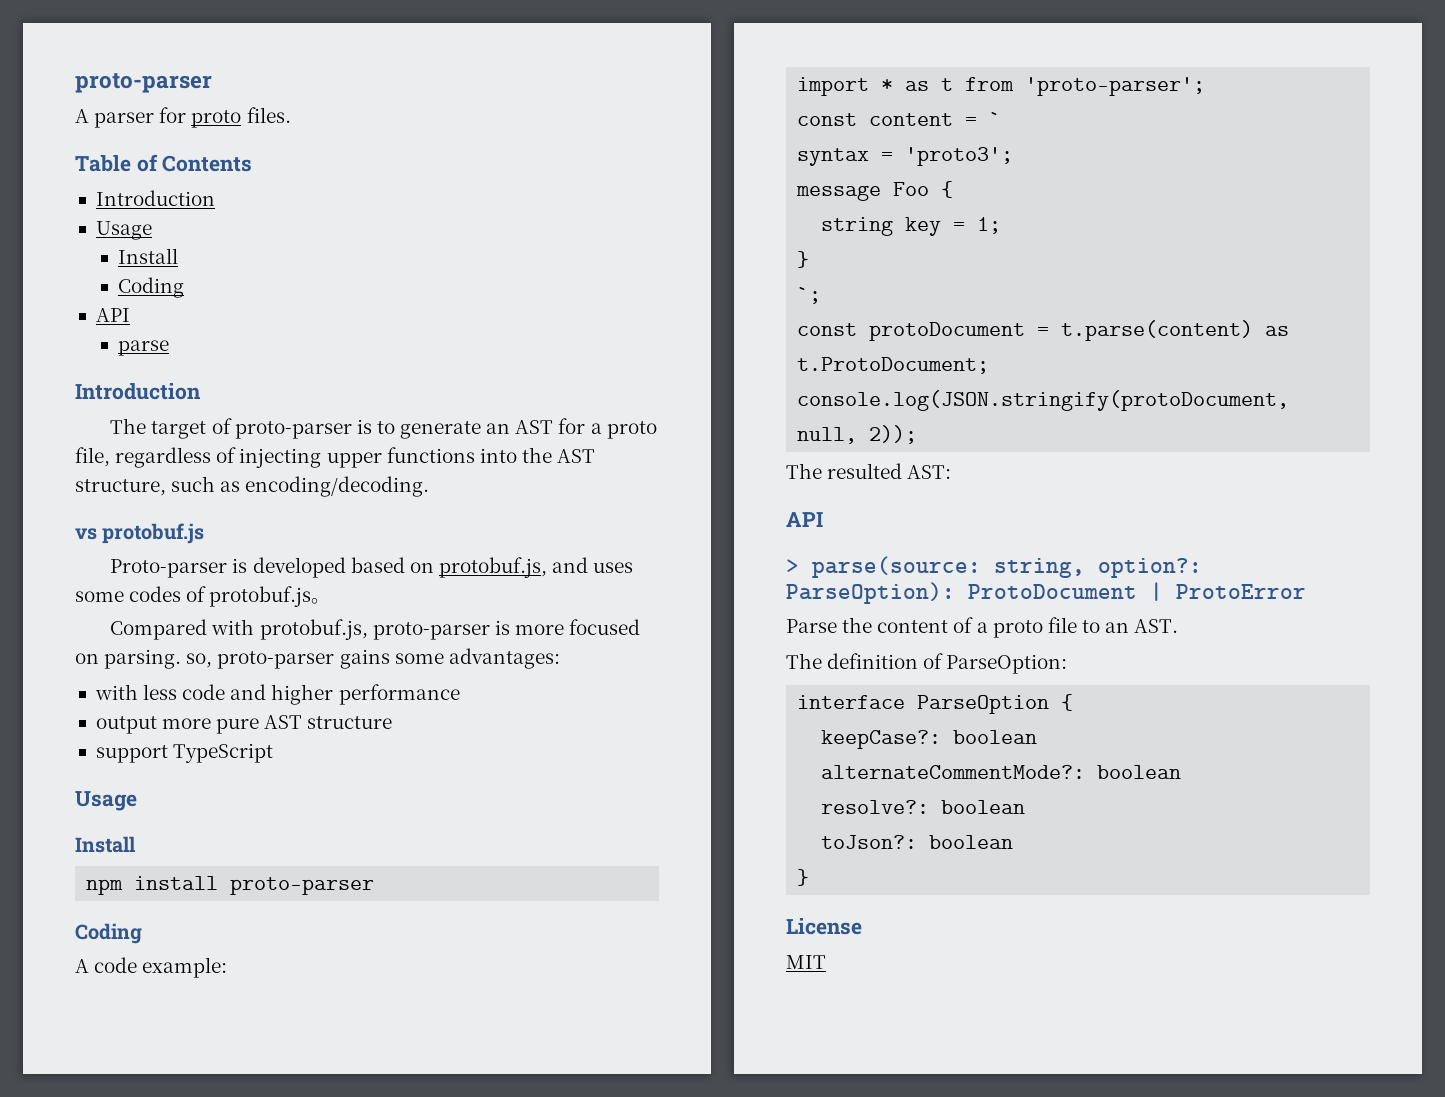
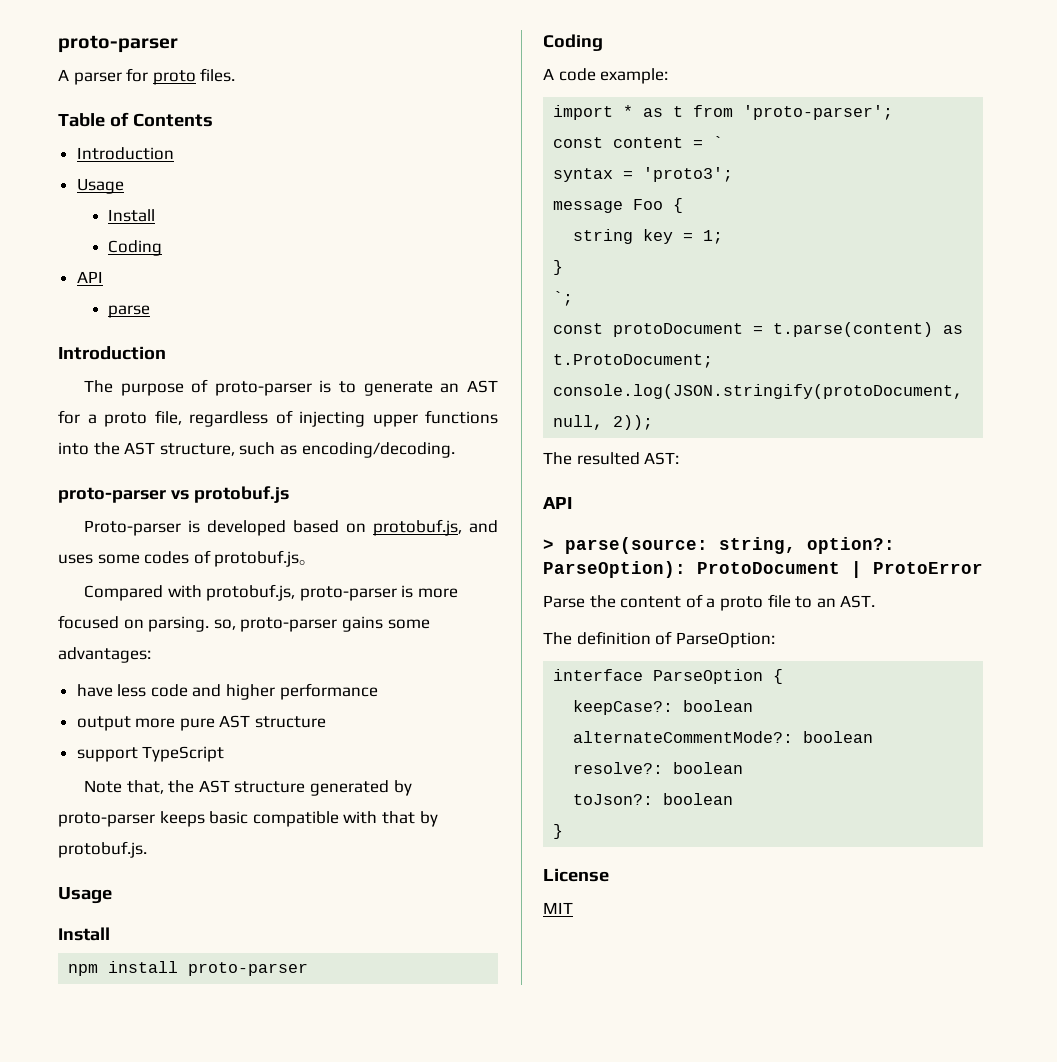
- The target of proto-parser is to generate an AST for a proto file, regardless of injecting upper functions into the AST structure, such as encoding/decoding.
+ The purpose of proto-parser is to generate an AST for a proto file, regardless of injecting upper functions into the AST structure, such as encoding/decoding.
- vs protobuf.js
+ proto-parser vs protobuf.js
- with less code and higher performance
+ have less code and higher performance
+ Note that, the AST structure generated by proto-parser keeps basic compatible with that by protobuf.js.

